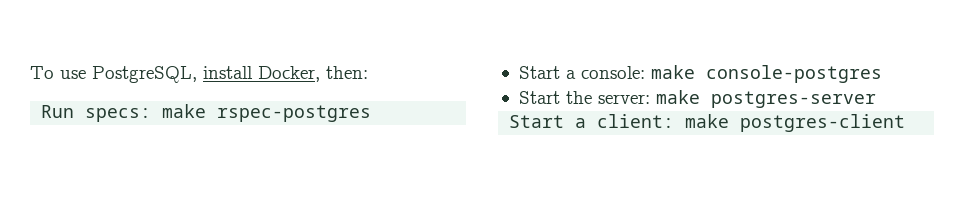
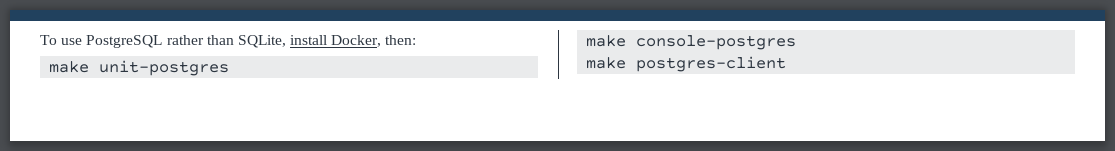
- To use PostgreSQL, install Docker, then:
+ To use PostgreSQL rather than SQLite, install Docker, then:
- Run specs: make rspec-postgres
- Start a console: make console-postgres
- Start the server: make postgres-server
- Start a client: make postgres-client
+ make unit-postgres
+ make console-postgres
+ make postgres-client

